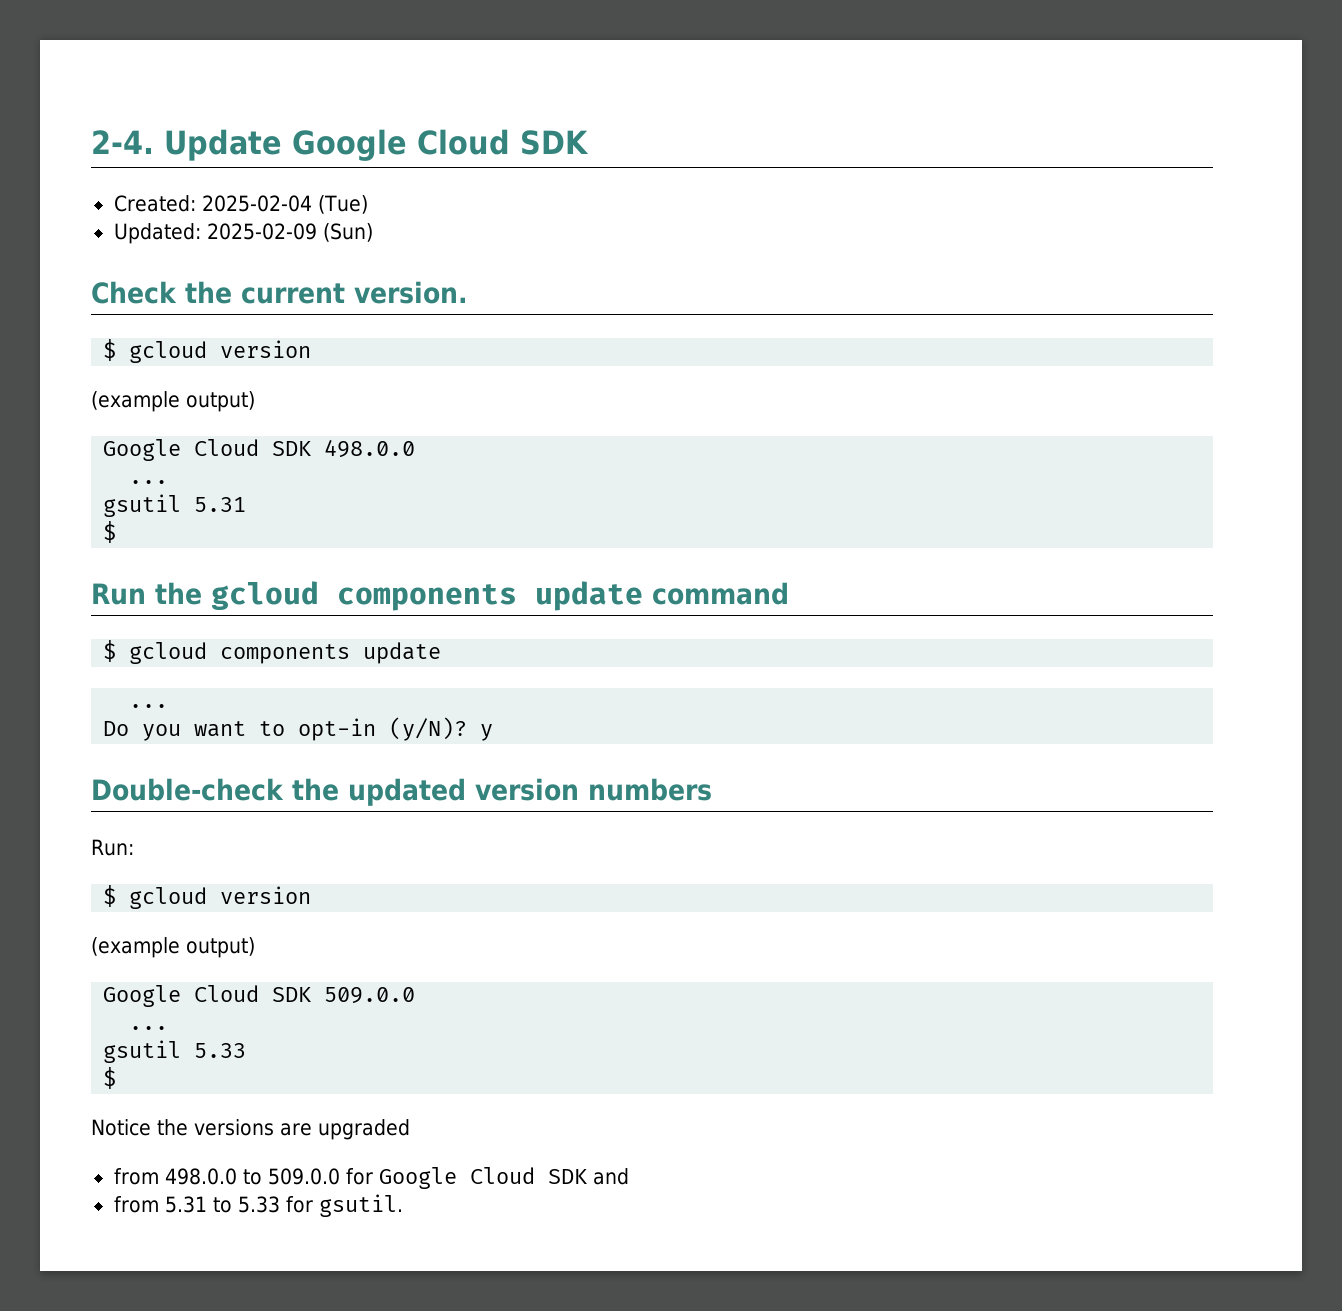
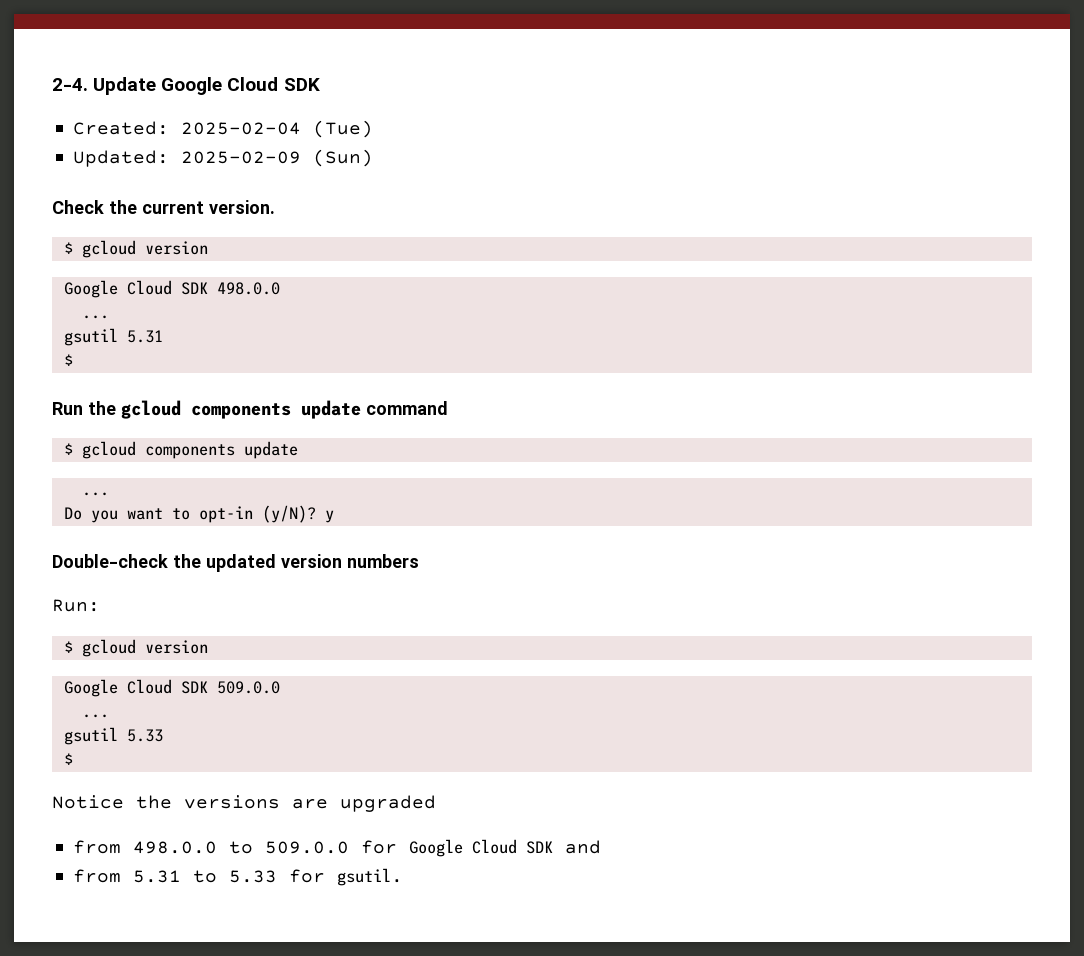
  Check the current version.
  $ gcloud version
- (example output)
  Run:
  $ gcloud version
- (example output)

